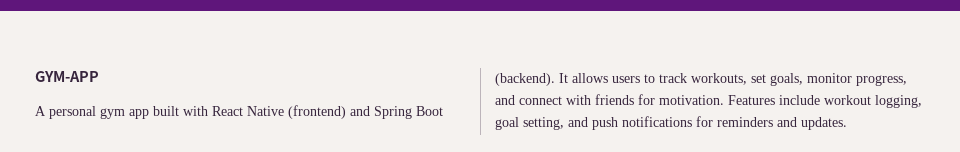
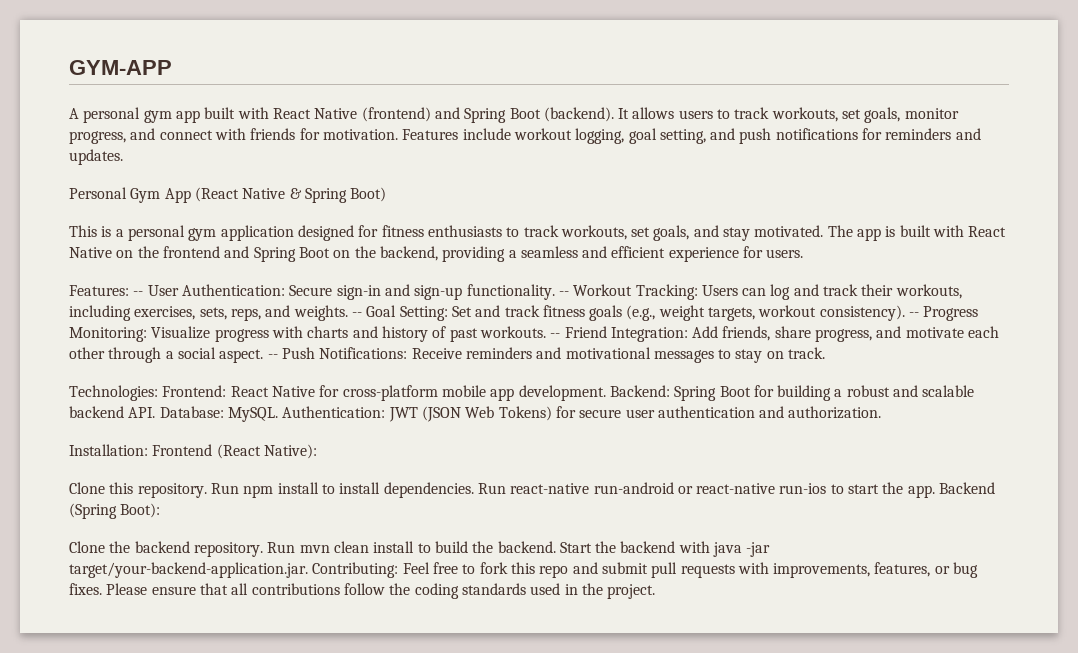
+ Personal Gym App (React Native & Spring Boot)
+ This is a personal gym application designed for fitness enthusiasts to track workouts, set goals, and stay motivated. The app is built with React Native on the frontend and Spring Boot on the backend, providing a seamless and efficient experience for users.
+ Features: -- User Authentication: Secure sign-in and sign-up functionality. -- Workout Tracking: Users can log and track their workouts, including exercises, sets, reps, and weights. -- Goal Setting: Set and track fitness goals (e.g., weight targets, workout consistency). -- Progress Monitoring: Visualize progress with charts and history of past workouts. -- Friend Integration: Add friends, share progress, and motivate each other through a social aspect. -- Push Notifications: Receive reminders and motivational messages to stay on track.
+ Technologies: Frontend: React Native for cross-platform mobile app development. Backend: Spring Boot for building a robust and scalable backend API. Database: MySQL. Authentication: JWT (JSON Web Tokens) for secure user authentication and authorization.
+ Installation: Frontend (React Native):
+ Clone this repository. Run npm install to install dependencies. Run react-native run-android or react-native run-ios to start the app. Backend (Spring Boot):
+ Clone the backend repository. Run mvn clean install to build the backend. Start the backend with java -jar target/your-backend-application.jar. Contributing: Feel free to fork this repo and submit pull requests with improvements, features, or bug fixes. Please ensure that all contributions follow the coding standards used in the project.

